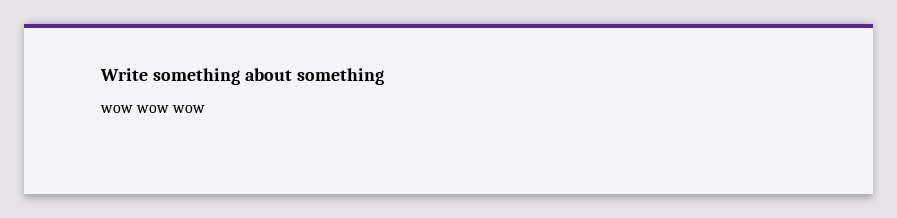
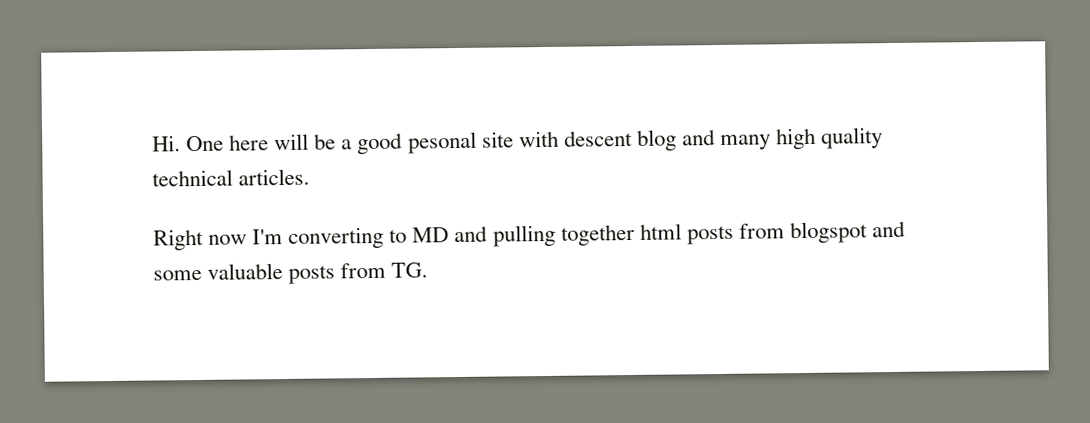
- Write something about something
- wow wow wow
+ Hi. One here will be a good pesonal site with descent blog and many high quality technical articles.
+ Right now I'm converting to MD and pulling together html posts from blogspot and some valuable posts from TG.

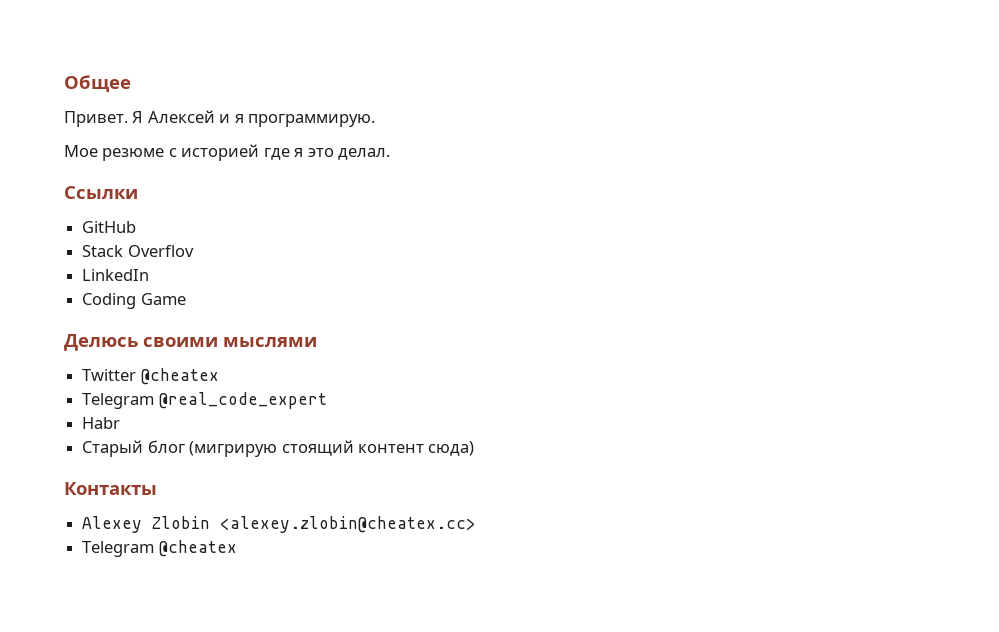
- Hi. One here will be a good pesonal site with descent blog and many high quality technical articles.
- Right now I'm converting to MD and pulling together html posts from blogspot and some valuable posts from TG.
+ Общее
+ Привет. Я Алексей и я программирую.
+ Мое резюме с историей где я это делал.
+ Ссылки
+ GitHub
+ Stack Overflov
+ LinkedIn
+ Coding Game
+ Делюсь своими мыслями
+ Twitter @cheatex
+ Telegram @real_code_expert
+ Habr
+ Старый блог (мигрирую стоящий контент сюда)
+ Контакты
+ Alexey Zlobin <alexey.zlobin@cheatex.cc>
+ Telegram @cheatex

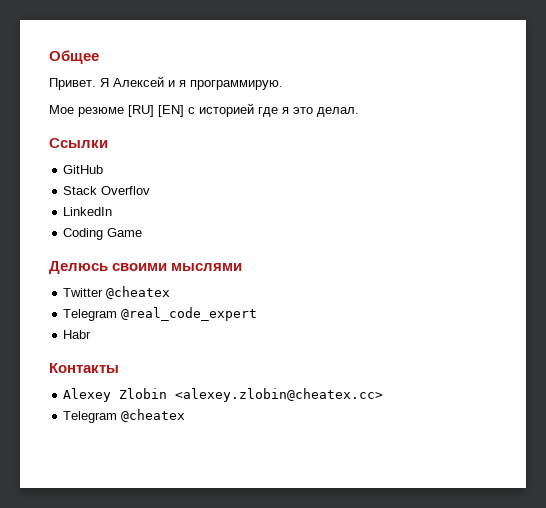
- Мое резюме с историей где я это делал.
+ Мое резюме [RU] [EN] с историей где я это делал.
- Старый блог (мигрирую стоящий контент сюда)

